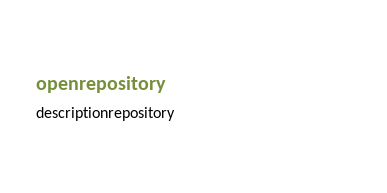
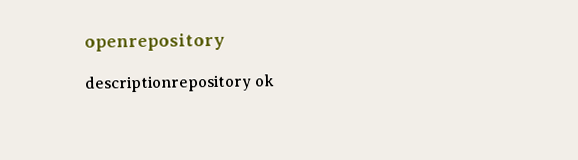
- descriptionrepository
+ descriptionrepository ok

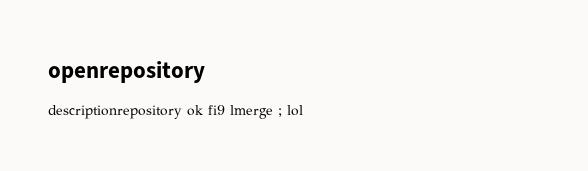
- descriptionrepository ok
+ descriptionrepository ok fi9 lmerge ; lol

